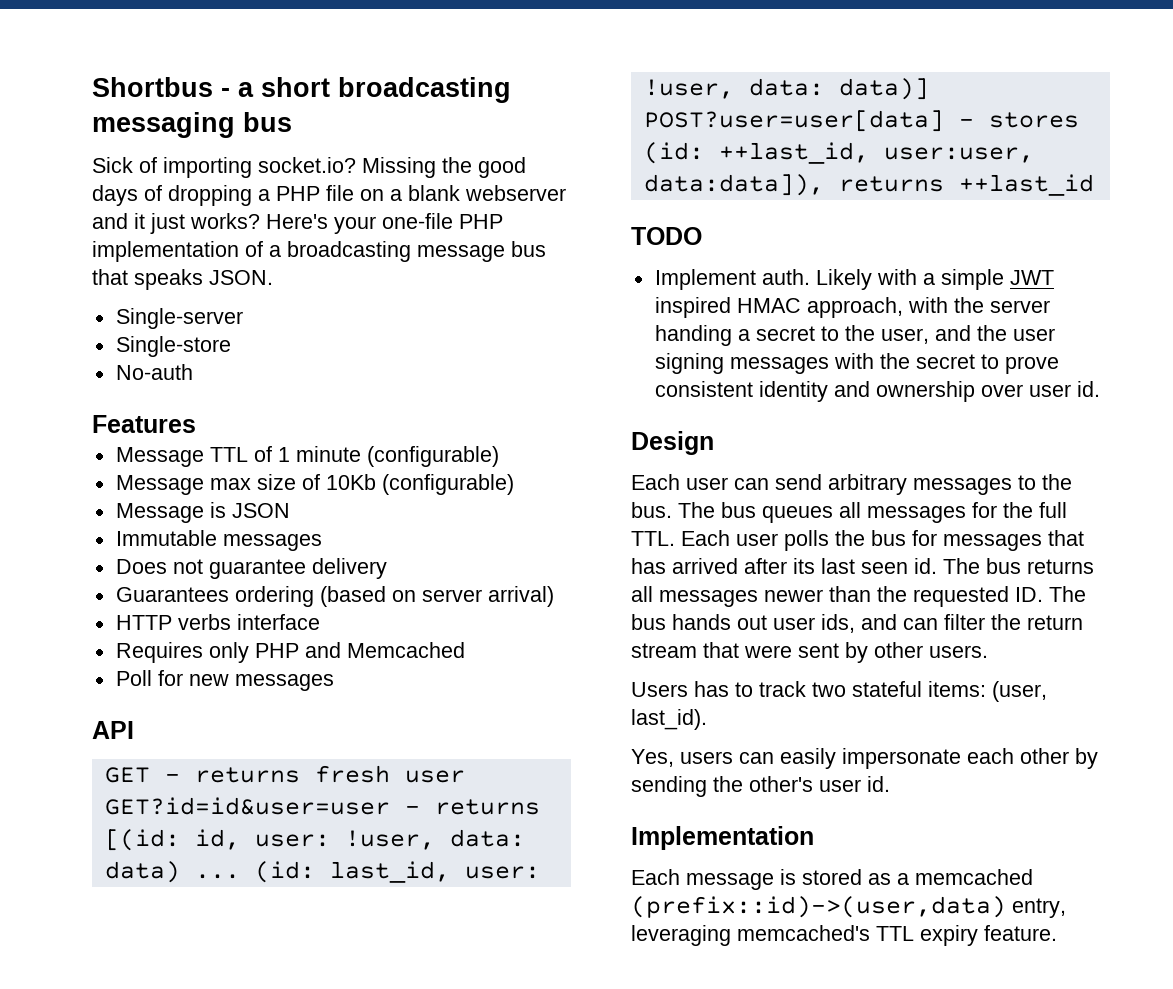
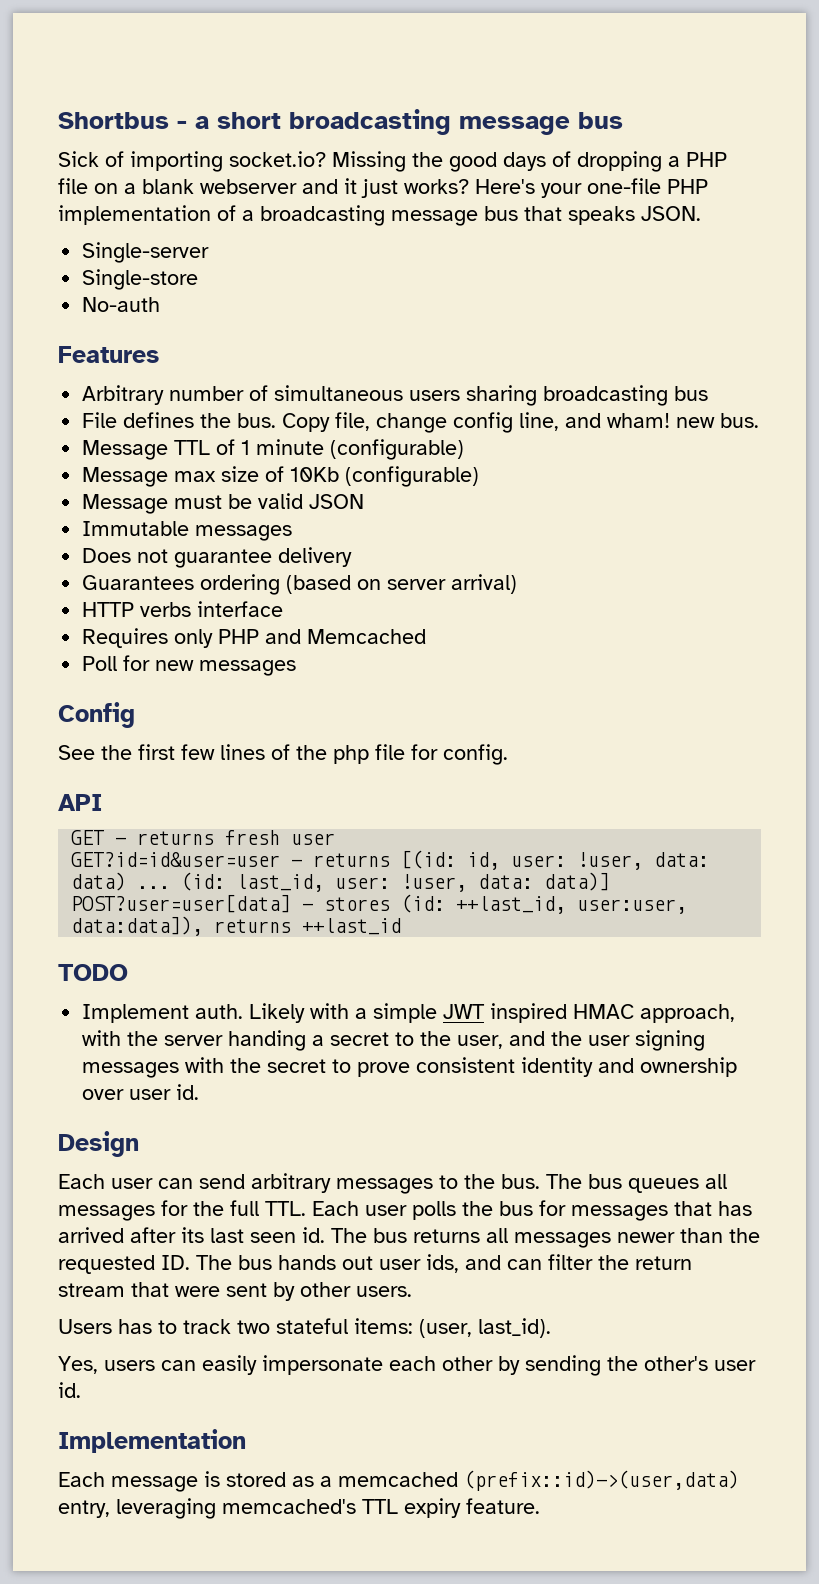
- Shortbus - a short broadcasting messaging bus
+ Shortbus - a short broadcasting message bus
+ Arbitrary number of simultaneous users sharing broadcasting bus
+ File defines the bus. Copy file, change config line, and wham! new bus.
- Message is JSON
+ Message must be valid JSON
+ Config
+ See the first few lines of the php file for config.

